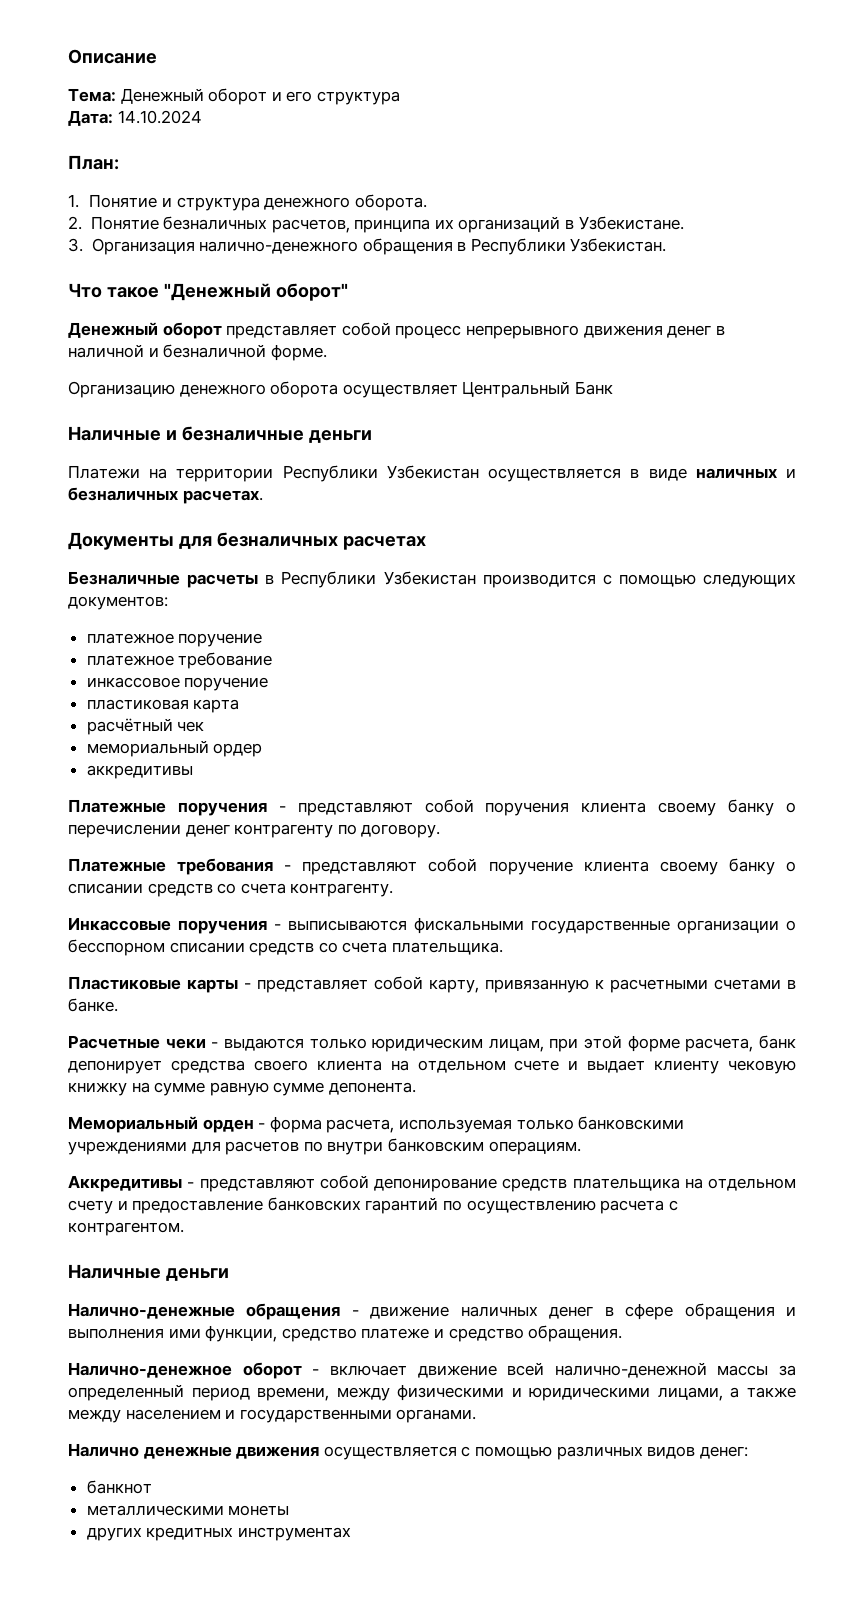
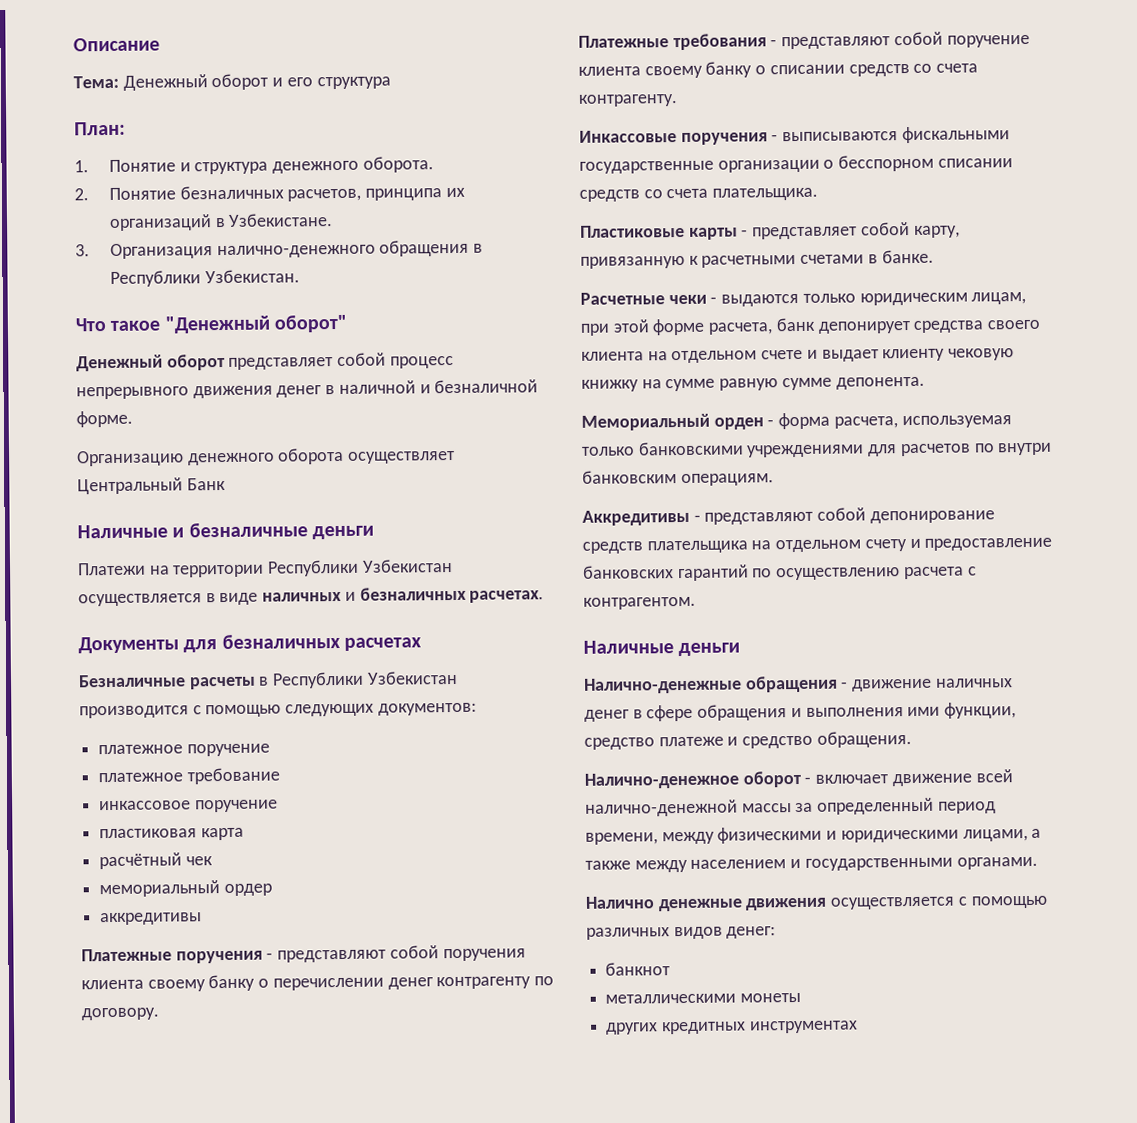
- Дата: 14.10.2024

